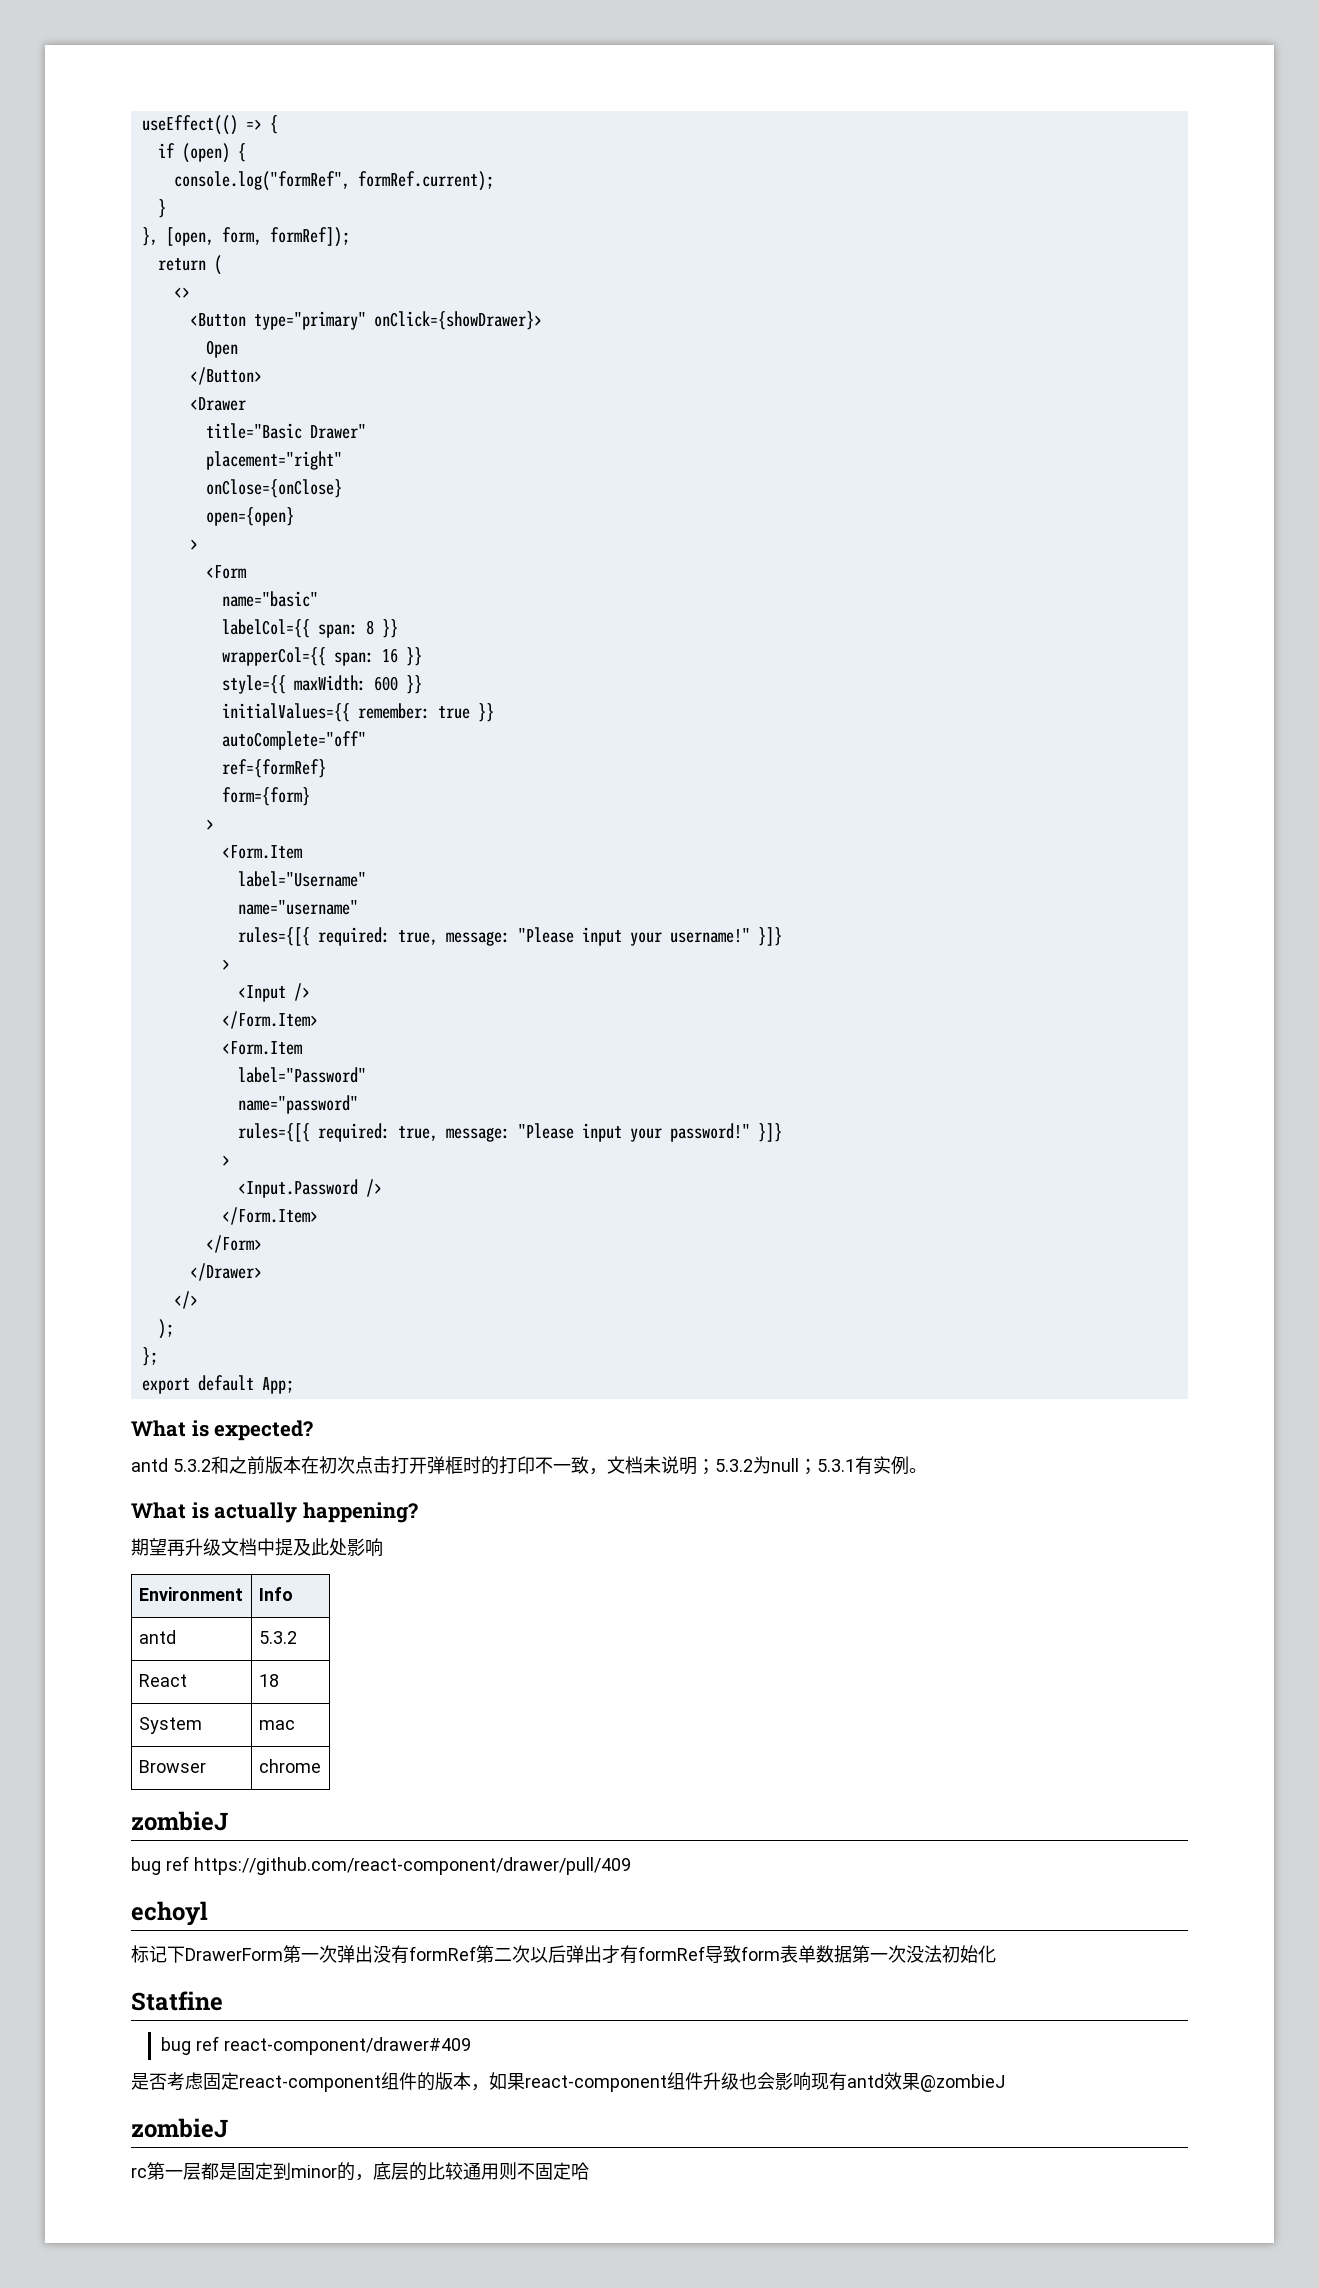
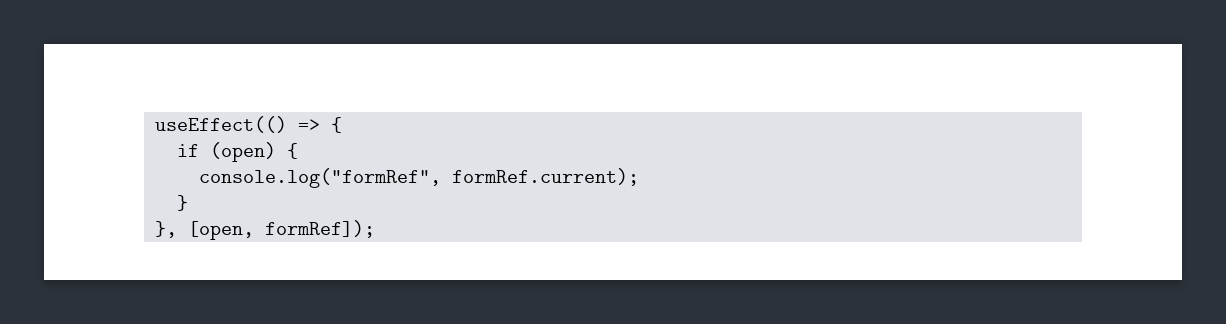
- }, [open, form, formRef]);
+ }, [open, formRef]);
- return (
- <>
- <Button type="primary" onClick={showDrawer}>
- Open
- </Button>
- <Drawer
- title="Basic Drawer"
- placement="right"
- onClose={onClose}
- open={open}
- >
- <Form
- name="basic"
- labelCol={{ span: 8 }}
- wrapperCol={{ span: 16 }}
- style={{ maxWidth: 600 }}
- initialValues={{ remember: true }}
- autoComplete="off"
- ref={formRef}
- form={form}
- >
- <Form.Item
- label="Username"
- name="username"
- rules={[{ required: true, message: "Please input your username!" }]}
- >
- <Input />
- </Form.Item>
- <Form.Item
- label="Password"
- name="password"
- rules={[{ required: true, message: "Please input your password!" }]}
- >
- <Input.Password />
- </Form.Item>
- </Form>
- </Drawer>
- </>
- );
- };
- export default App;
- What is expected?
- antd 5.3.2和之前版本在初次点击打开弹框时的打印不一致，文档未说明；5.3.2为null；5.3.1有实例。
- What is actually happening?
- 期望再升级文档中提及此处影响
- Environment | Info
- antd | 5.3.2
- React | 18
- System | mac
- Browser | chrome
- zombieJ
- bug ref https://github.com/react-component/drawer/pull/409
- echoyl
- 标记下DrawerForm第一次弹出没有formRef第二次以后弹出才有formRef导致form表单数据第一次没法初始化
- Statfine
- bug ref react-component/drawer#409
- 是否考虑固定react-component组件的版本，如果react-component组件升级也会影响现有antd效果@zombieJ
- zombieJ
- rc第一层都是固定到minor的，底层的比较通用则不固定哈

